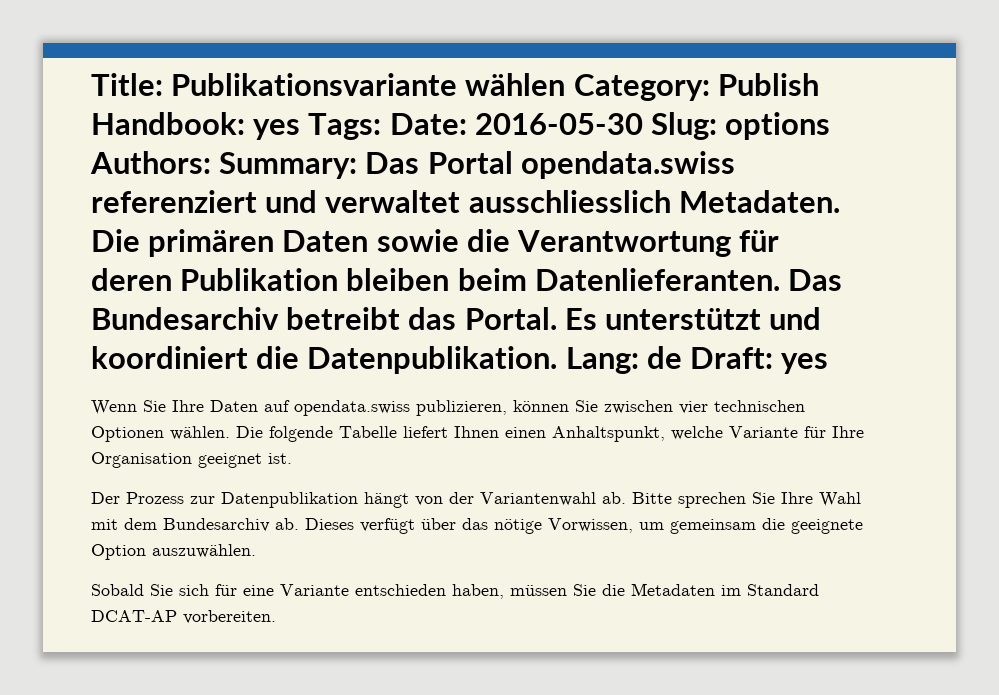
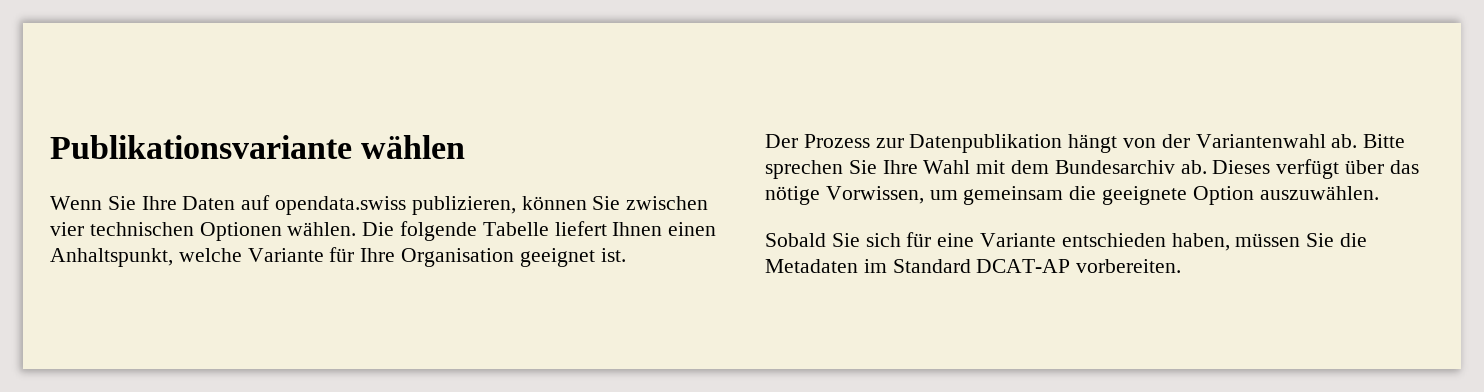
- Title: Publikationsvariante wählen Category: Publish Handbook: yes Tags: Date: 2016-05-30 Slug: options Authors: Summary: Das Portal opendata.swiss referenziert und verwaltet ausschliesslich Metadaten. Die primären Daten sowie die Verantwortung für deren Publikation bleiben beim Datenlieferanten. Das Bundesarchiv betreibt das Portal. Es unterstützt und koordiniert die Datenpublikation. Lang: de Draft: yes
+ Publikationsvariante wählen

